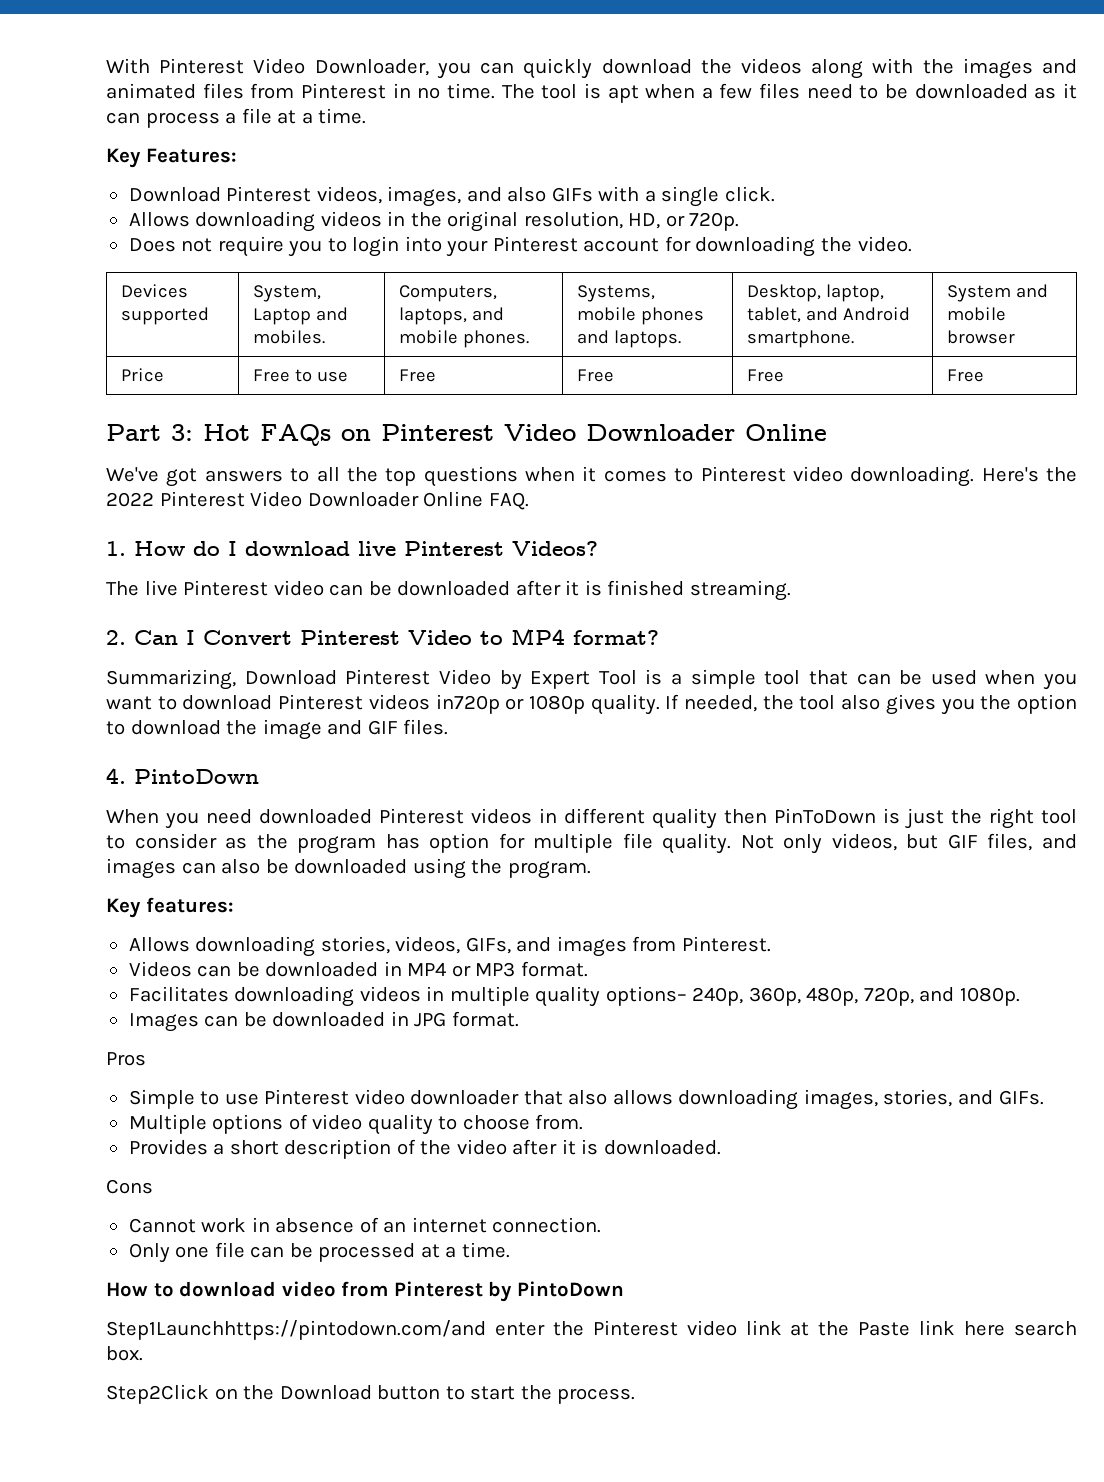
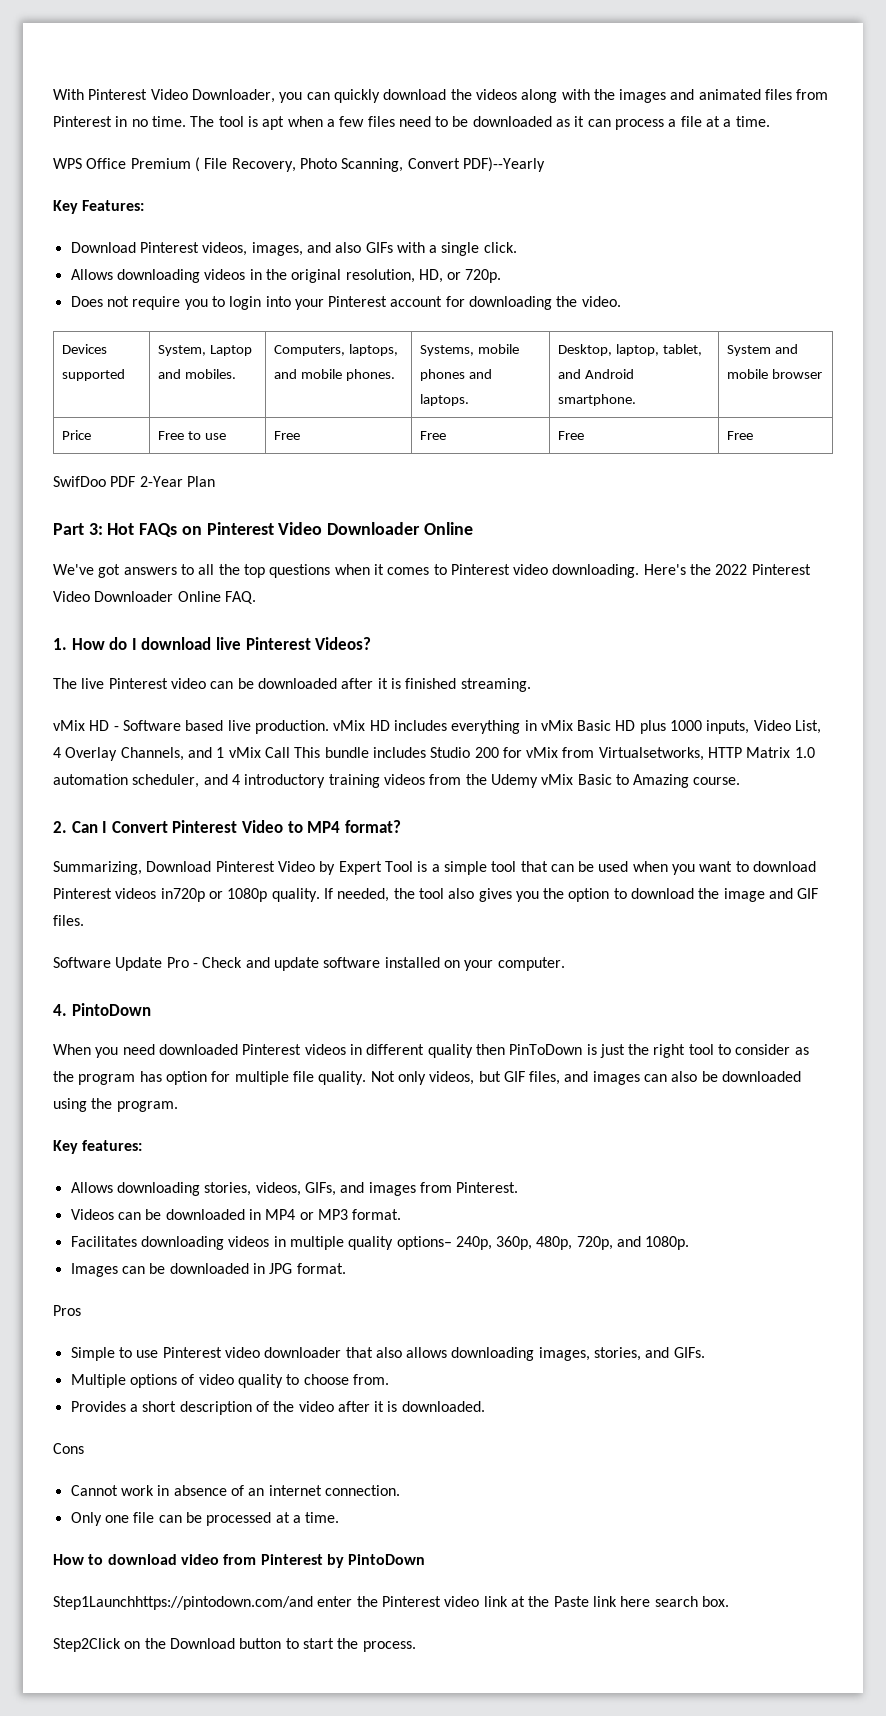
+ WPS Office Premium ( File Recovery, Photo Scanning, Convert PDF)--Yearly
+ SwifDoo PDF 2-Year Plan
+ vMix HD - Software based live production. vMix HD includes everything in vMix Basic HD plus 1000 inputs, Video List, 4 Overlay Channels, and 1 vMix Call This bundle includes Studio 200 for vMix from Virtualsetworks, HTTP Matrix 1.0 automation scheduler, and 4 introductory training videos from the Udemy vMix Basic to Amazing course.
+ Software Update Pro - Check and update software installed on your computer.

